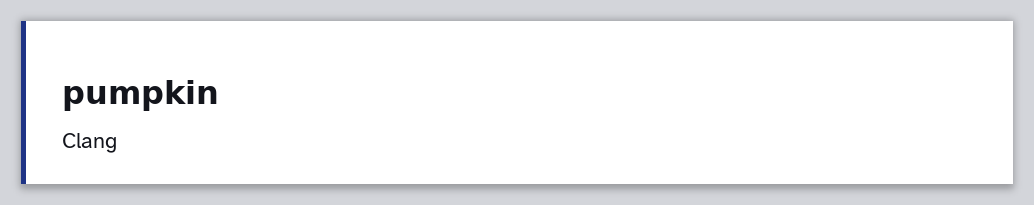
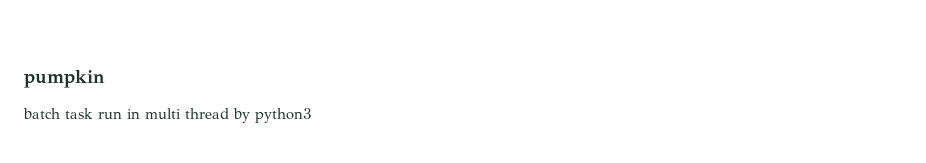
- Clang
+ batch task run in multi thread by python3

